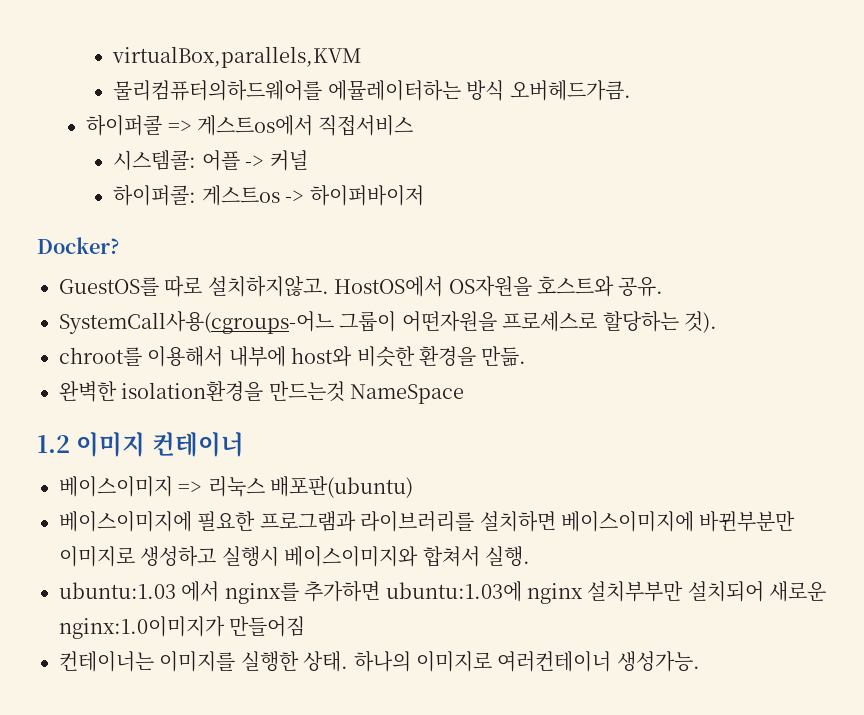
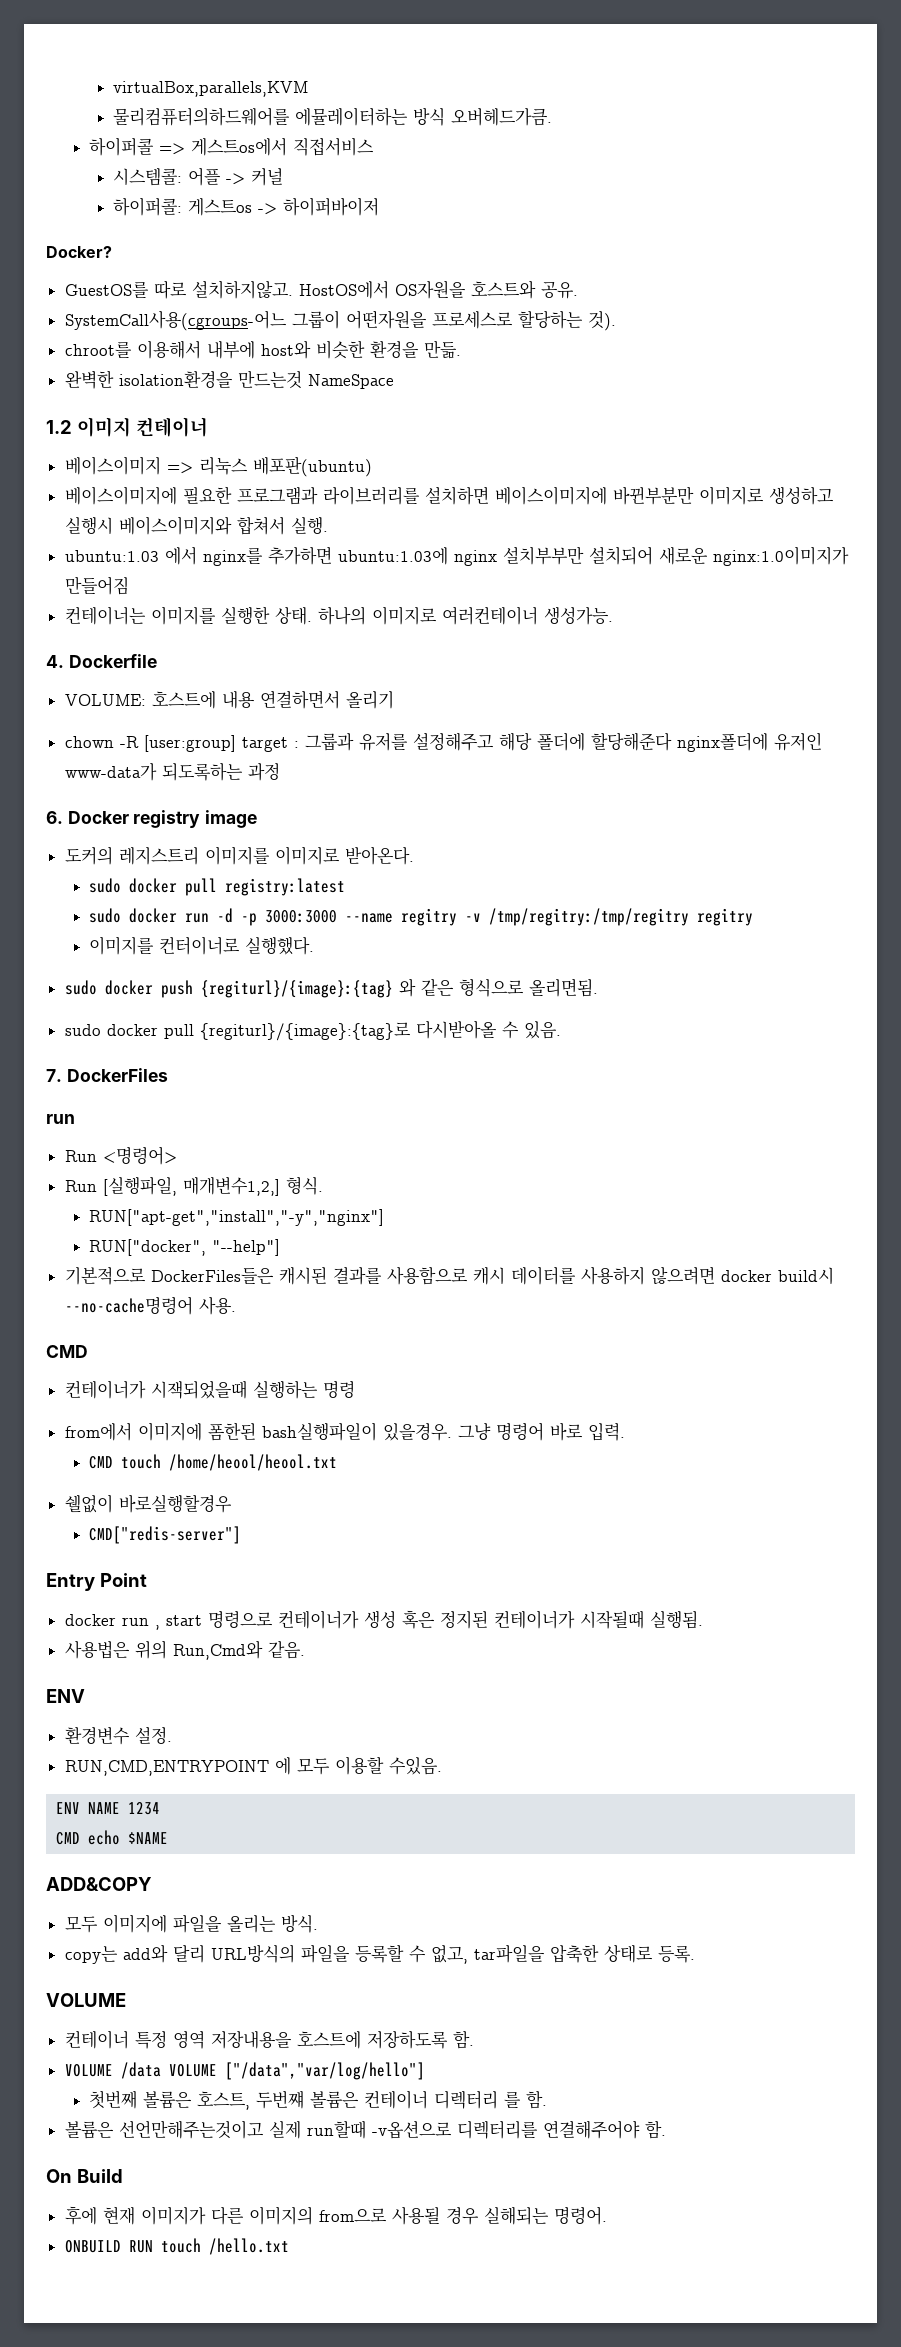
+ 4. Dockerfile
+ VOLUME: 호스트에 내용 연결하면서 올리기
+ chown -R [user:group] target : 그룹과 유저를 설정해주고 해당 폴더에 할당해준다 nginx폴더에 유저인 www-data가 되도록하는 과정
+ 6. Docker registry image
+ 도커의 레지스트리 이미지를 이미지로 받아온다.
+ sudo docker pull registry:latest
+ sudo docker run -d -p 3000:3000 --name regitry -v /tmp/regitry:/tmp/regitry regitry
+ 이미지를 컨터이너로 실행했다.
+ sudo docker push {regiturl}/{image}:{tag} 와 같은 형식으로 올리면됨.
+ sudo docker pull {regiturl}/{image}:{tag}로 다시받아올 수 있음.
+ 7. DockerFiles
+ run
+ Run <명령어>
+ Run [실행파일, 매개변수1,2,] 형식.
+ RUN["apt-get","install","-y","nginx"]
+ RUN["docker", "--help"]
+ 기본적으로 DockerFiles들은 캐시된 결과를 사용함으로 캐시 데이터를 사용하지 않으려면 docker build시 --no-cache명령어 사용.
+ CMD
+ 컨테이너가 시잭되었을때 실행하는 명령
+ from에서 이미지에 폼한된 bash실행파일이 있을경우. 그냥 명령어 바로 입력.
+ CMD touch /home/heool/heool.txt
+ 쉘없이 바로실행할경우
+ CMD["redis-server"]
+ Entry Point
+ docker run , start 명령으로 컨테이너가 생성 혹은 정지된 컨테이너가 시작될때 실행됨.
+ 사용법은 위의 Run,Cmd와 같음.
+ ENV
+ 환경변수 설정.
+ RUN,CMD,ENTRYPOINT 에 모두 이용할 수있음.
+ ENV NAME 1234
+ CMD echo $NAME
+ ADD&COPY
+ 모두 이미지에 파일을 올리는 방식.
+ copy는 add와 달리 URL방식의 파일을 등록할 수 없고, tar파일을 압축한 상태로 등록.
+ VOLUME
+ 컨테이너 특정 영역 저장내용을 호스트에 저장하도록 함.
+ VOLUME /data VOLUME ["/data","var/log/hello"]
+ 첫번째 볼륨은 호스트, 두번쨰 볼륨은 컨테이너 디렉터리 를 함.
+ 볼륨은 선언만해주는것이고 실제 run할때 -v옵션으로 디렉터리를 연결해주어야 함.
+ On Build
+ 후에 현재 이미지가 다른 이미지의 from으로 사용될 경우 실해되는 명령어.
+ ONBUILD RUN touch /hello.txt

